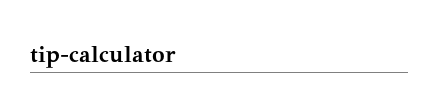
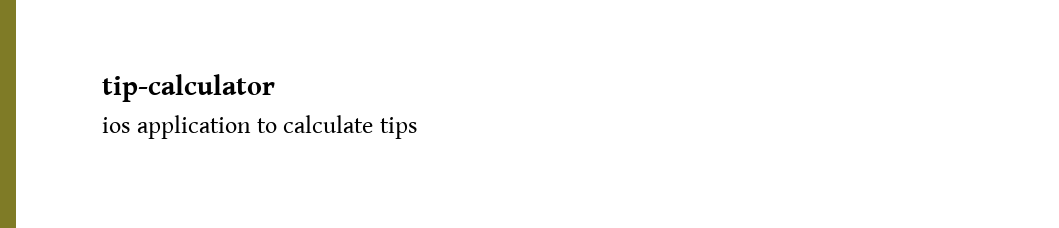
+ ios application to calculate tips

